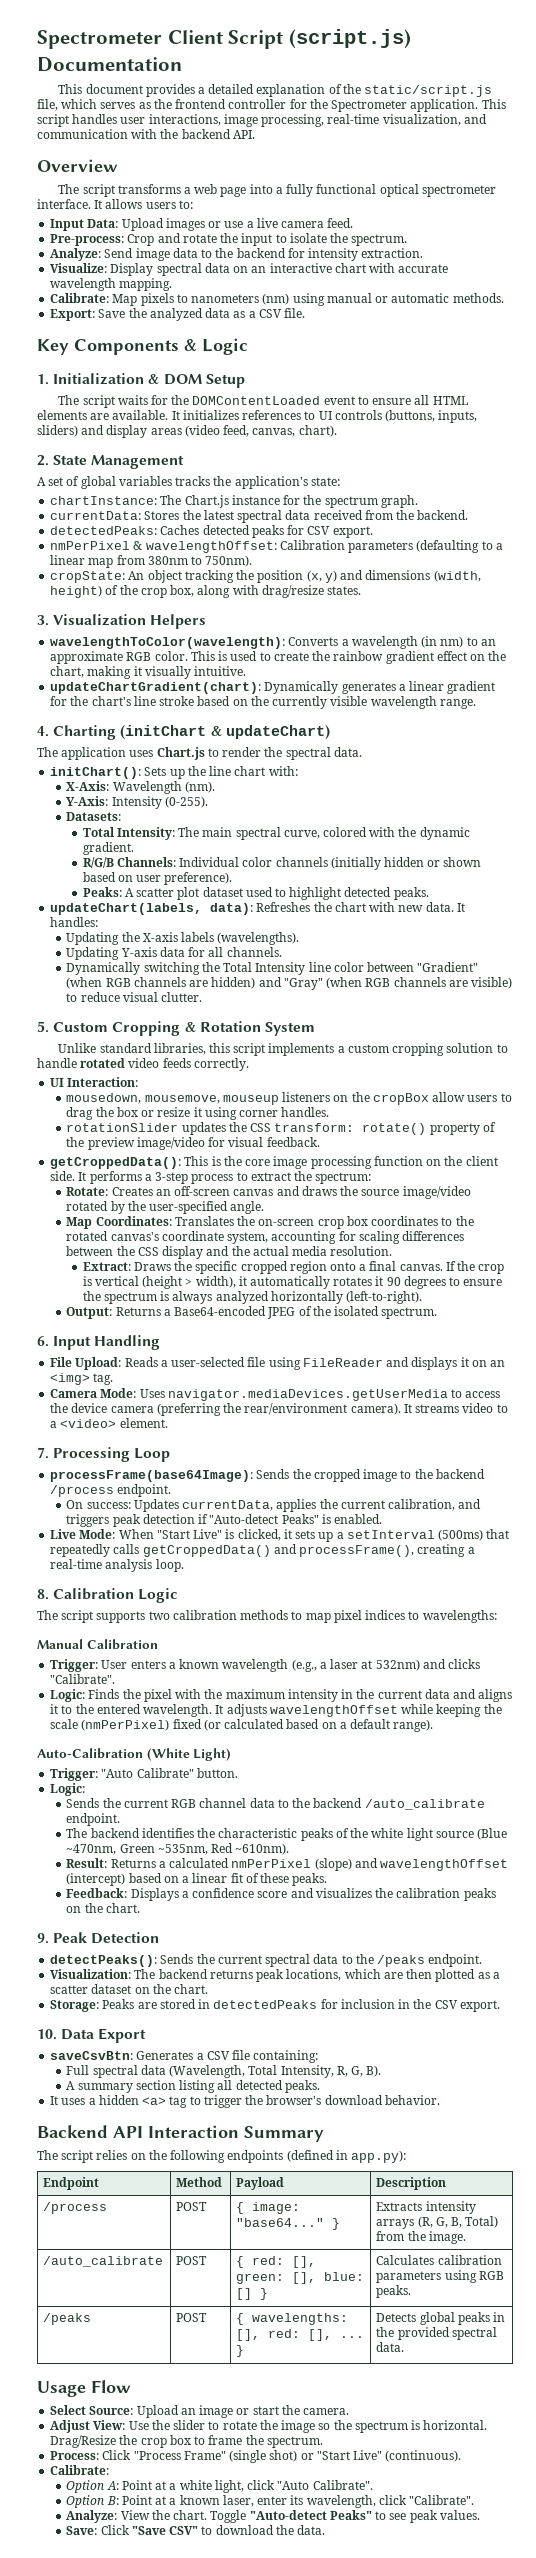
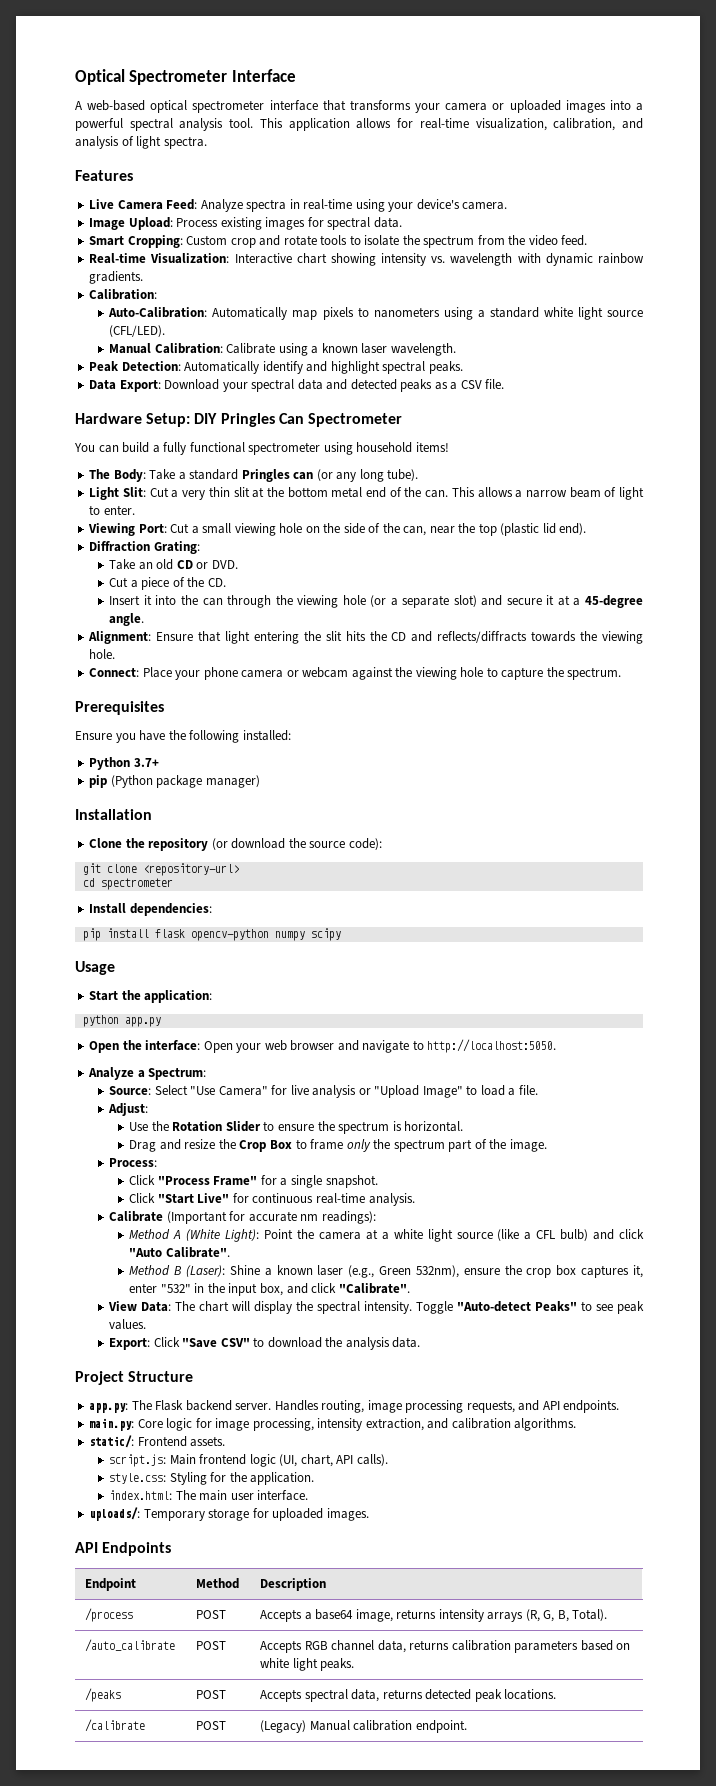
- Spectrometer Client Script (script.js) Documentation
- This document provides a detailed explanation of the static/script.js file, which serves as the frontend controller for the Spectrometer application. This script handles user interactions, image processing, real-time visualization, and communication with the backend API.
- Overview
- The script transforms a web page into a fully functional optical spectrometer interface. It allows users to:
- Input Data: Upload images or use a live camera feed.
- Pre-process: Crop and rotate the input to isolate the spectrum.
- Analyze: Send image data to the backend for intensity extraction.
- Visualize: Display spectral data on an interactive chart with accurate wavelength mapping.
- Calibrate: Map pixels to nanometers (nm) using manual or automatic methods.
- Export: Save the analyzed data as a CSV file.
- Key Components & Logic
- 1. Initialization & DOM Setup
- The script waits for the DOMContentLoaded event to ensure all HTML elements are available. It initializes references to UI controls (buttons, inputs, sliders) and display areas (video feed, canvas, chart).
- 2. State Management
- A set of global variables tracks the application's state:
- chartInstance: The Chart.js instance for the spectrum graph.
- currentData: Stores the latest spectral data received from the backend.
- detectedPeaks: Caches detected peaks for CSV export.
- nmPerPixel & wavelengthOffset: Calibration parameters (defaulting to a linear map from 380nm to 750nm).
- cropState: An object tracking the position (x, y) and dimensions (width, height) of the crop box, along with drag/resize states.
- 3. Visualization Helpers
- wavelengthToColor(wavelength): Converts a wavelength (in nm) to an approximate RGB color. This is used to create the rainbow gradient effect on the chart, making it visually intuitive.
- updateChartGradient(chart): Dynamically generates a linear gradient for the chart's line stroke based on the currently visible wavelength range.
- 4. Charting (initChart & updateChart)
- The application uses Chart.js to render the spectral data.
- initChart(): Sets up the line chart with:
- X-Axis: Wavelength (nm).
- Y-Axis: Intensity (0-255).
- Datasets:
- Total Intensity: The main spectral curve, colored with the dynamic gradient.
- R/G/B Channels: Individual color channels (initially hidden or shown based on user preference).
- Peaks: A scatter plot dataset used to highlight detected peaks.
- updateChart(labels, data): Refreshes the chart with new data. It handles:
- Updating the X-axis labels (wavelengths).
- Updating Y-axis data for all channels.
- Dynamically switching the Total Intensity line color between "Gradient" (when RGB channels are hidden) and "Gray" (when RGB channels are visible) to reduce visual clutter.
- 5. Custom Cropping & Rotation System
- Unlike standard libraries, this script implements a custom cropping solution to handle rotated video feeds correctly.
- UI Interaction:
- mousedown, mousemove, mouseup listeners on the cropBox allow users to drag the box or resize it using corner handles.
- rotationSlider updates the CSS transform: rotate() property of the preview image/video for visual feedback.
- getCroppedData(): This is the core image processing function on the client side. It performs a 3-step process to extract the spectrum:
- Rotate: Creates an off-screen canvas and draws the source image/video rotated by the user-specified angle.
- Map Coordinates: Translates the on-screen crop box coordinates to the rotated canvas's coordinate system, accounting for scaling differences between the CSS display and the actual media resolution.
- Extract: Draws the specific cropped region onto a final canvas. If the crop is vertical (height > width), it automatically rotates it 90 degrees to ensure the spectrum is always analyzed horizontally (left-to-right).
- Output: Returns a Base64-encoded JPEG of the isolated spectrum.
- 6. Input Handling
- File Upload: Reads a user-selected file using FileReader and displays it on an <img> tag.
- Camera Mode: Uses navigator.mediaDevices.getUserMedia to access the device camera (preferring the rear/environment camera). It streams video to a <video> element.
- 7. Processing Loop
- processFrame(base64Image): Sends the cropped image to the backend /process endpoint.
- On success: Updates currentData, applies the current calibration, and triggers peak detection if "Auto-detect Peaks" is enabled.
- Live Mode: When "Start Live" is clicked, it sets up a setInterval (500ms) that repeatedly calls getCroppedData() and processFrame(), creating a real-time analysis loop.
- 8. Calibration Logic
- The script supports two calibration methods to map pixel indices to wavelengths:
- Manual Calibration
- Trigger: User enters a known wavelength (e.g., a laser at 532nm) and clicks "Calibrate".
- Logic: Finds the pixel with the maximum intensity in the current data and aligns it to the entered wavelength. It adjusts wavelengthOffset while keeping the scale (nmPerPixel) fixed (or calculated based on a default range).
- Auto-Calibration (White Light)
- Trigger: "Auto Calibrate" button.
- Logic:
- Sends the current RGB channel data to the backend /auto_calibrate endpoint.
- The backend identifies the characteristic peaks of the white light source (Blue ~470nm, Green ~535nm, Red ~610nm).
- Result: Returns a calculated nmPerPixel (slope) and wavelengthOffset (intercept) based on a linear fit of these peaks.
- Feedback: Displays a confidence score and visualizes the calibration peaks on the chart.
- 9. Peak Detection
- detectPeaks(): Sends the current spectral data to the /peaks endpoint.
- Visualization: The backend returns peak locations, which are then plotted as a scatter dataset on the chart.
- Storage: Peaks are stored in detectedPeaks for inclusion in the CSV export.
- 10. Data Export
- saveCsvBtn: Generates a CSV file containing:
- Full spectral data (Wavelength, Total Intensity, R, G, B).
- A summary section listing all detected peaks.
- It uses a hidden <a> tag to trigger the browser's download behavior.
- Backend API Interaction Summary
- The script relies on the following endpoints (defined in app.py):
- Endpoint | Method | Payload | Description
- /process | POST | { image: "base64..." } | Extracts intensity arrays (R, G, B, Total) from the image.
- /auto_calibrate | POST | { red: [], green: [], blue: [] } | Calculates calibration parameters using RGB peaks.
- /peaks | POST | { wavelengths: [], red: [], ... } | Detects global peaks in the provided spectral data.
- Usage Flow
- Select Source: Upload an image or start the camera.
- Adjust View: Use the slider to rotate the image so the spectrum is horizontal. Drag/Resize the crop box to frame the spectrum.
- Process: Click "Process Frame" (single shot) or "Start Live" (continuous).
- Calibrate:
- Option A: Point at a white light, click "Auto Calibrate".
- Option B: Point at a known laser, enter its wavelength, click "Calibrate".
- Analyze: View the chart.
+ Optical Spectrometer Interface
+ A web-based optical spectrometer interface that transforms your camera or uploaded images into a powerful spectral analysis tool. This application allows for real-time visualization, calibration, and analysis of light spectra.
+ Features
+ Live Camera Feed: Analyze spectra in real-time using your device's camera.
+ Image Upload: Process existing images for spectral data.
+ Smart Cropping: Custom crop and rotate tools to isolate the spectrum from the video feed.
+ Real-time Visualization: Interactive chart showing intensity vs. wavelength with dynamic rainbow gradients.
+ Calibration:
+ Auto-Calibration: Automatically map pixels to nanometers using a standard white light source (CFL/LED).
+ Manual Calibration: Calibrate using a known laser wavelength.
+ Peak Detection: Automatically identify and highlight spectral peaks.
+ Data Export: Download your spectral data and detected peaks as a CSV file.
+ Hardware Setup: DIY Pringles Can Spectrometer
+ You can build a fully functional spectrometer using household items!
+ The Body: Take a standard Pringles can (or any long tube).
+ Light Slit: Cut a very thin slit at the bottom metal end of the can. This allows a narrow beam of light to enter.
+ Viewing Port: Cut a small viewing hole on the side of the can, near the top (plastic lid end).
+ Diffraction Grating:
+ Take an old CD or DVD.
+ Cut a piece of the CD.
+ Insert it into the can through the viewing hole (or a separate slot) and secure it at a 45-degree angle.
+ Alignment: Ensure that light entering the slit hits the CD and reflects/diffracts towards the viewing hole.
+ Connect: Place your phone camera or webcam against the viewing hole to capture the spectrum.
+ Prerequisites
+ Ensure you have the following installed:
+ Python 3.7+
+ pip (Python package manager)
+ Installation
+ Clone the repository (or download the source code):
+ git clone <repository-url>
+ cd spectrometer
+ Install dependencies:
+ pip install flask opencv-python numpy scipy
+ Usage
+ Start the application:
+ python app.py
+ Open the interface: Open your web browser and navigate to http://localhost:5050.
+ Analyze a Spectrum:
+ Source: Select "Use Camera" for live analysis or "Upload Image" to load a file.
+ Adjust:
+ Use the Rotation Slider to ensure the spectrum is horizontal.
+ Drag and resize the Crop Box to frame only the spectrum part of the image.
+ Process:
+ Click "Process Frame" for a single snapshot.
+ Click "Start Live" for continuous real-time analysis.
+ Calibrate (Important for accurate nm readings):
+ Method A (White Light): Point the camera at a white light source (like a CFL bulb) and click "Auto Calibrate".
+ Method B (Laser): Shine a known laser (e.g., Green 532nm), ensure the crop box captures it, enter "532" in the input box, and click "Calibrate".
+ View Data: The chart will display the spectral intensity.
- Save: Click "Save CSV" to download the data.
+ Export: Click "Save CSV" to download the analysis data.
+ Project Structure
+ app.py: The Flask backend server. Handles routing, image processing requests, and API endpoints.
+ main.py: Core logic for image processing, intensity extraction, and calibration algorithms.
+ static/: Frontend assets.
+ script.js: Main frontend logic (UI, chart, API calls).
+ style.css: Styling for the application.
+ index.html: The main user interface.
+ uploads/: Temporary storage for uploaded images.
+ API Endpoints
+ Endpoint | Method | Description
+ /process | POST | Accepts a base64 image, returns intensity arrays (R, G, B, Total).
+ /auto_calibrate | POST | Accepts RGB channel data, returns calibration parameters based on white light peaks.
+ /peaks | POST | Accepts spectral data, returns detected peak locations.
+ /calibrate | POST | (Legacy) Manual calibration endpoint.

